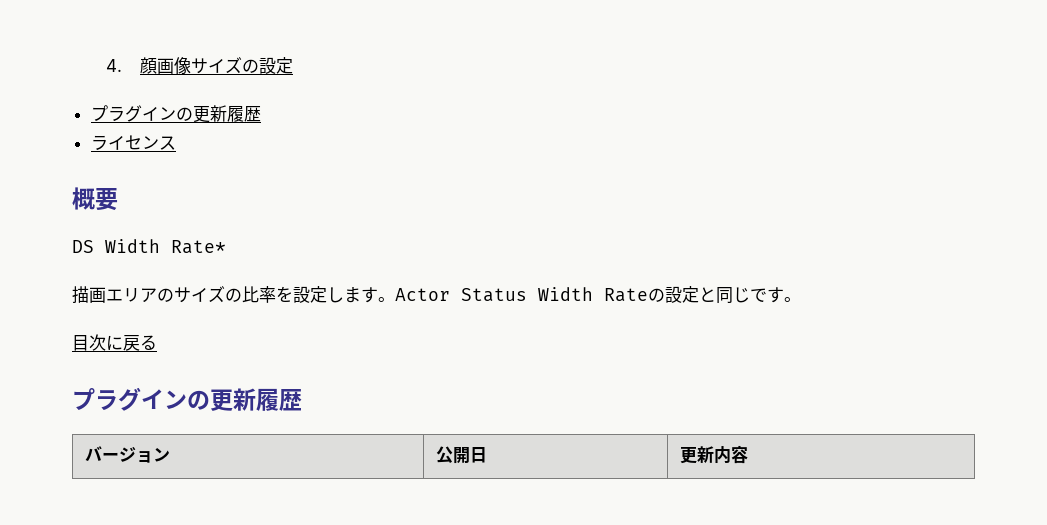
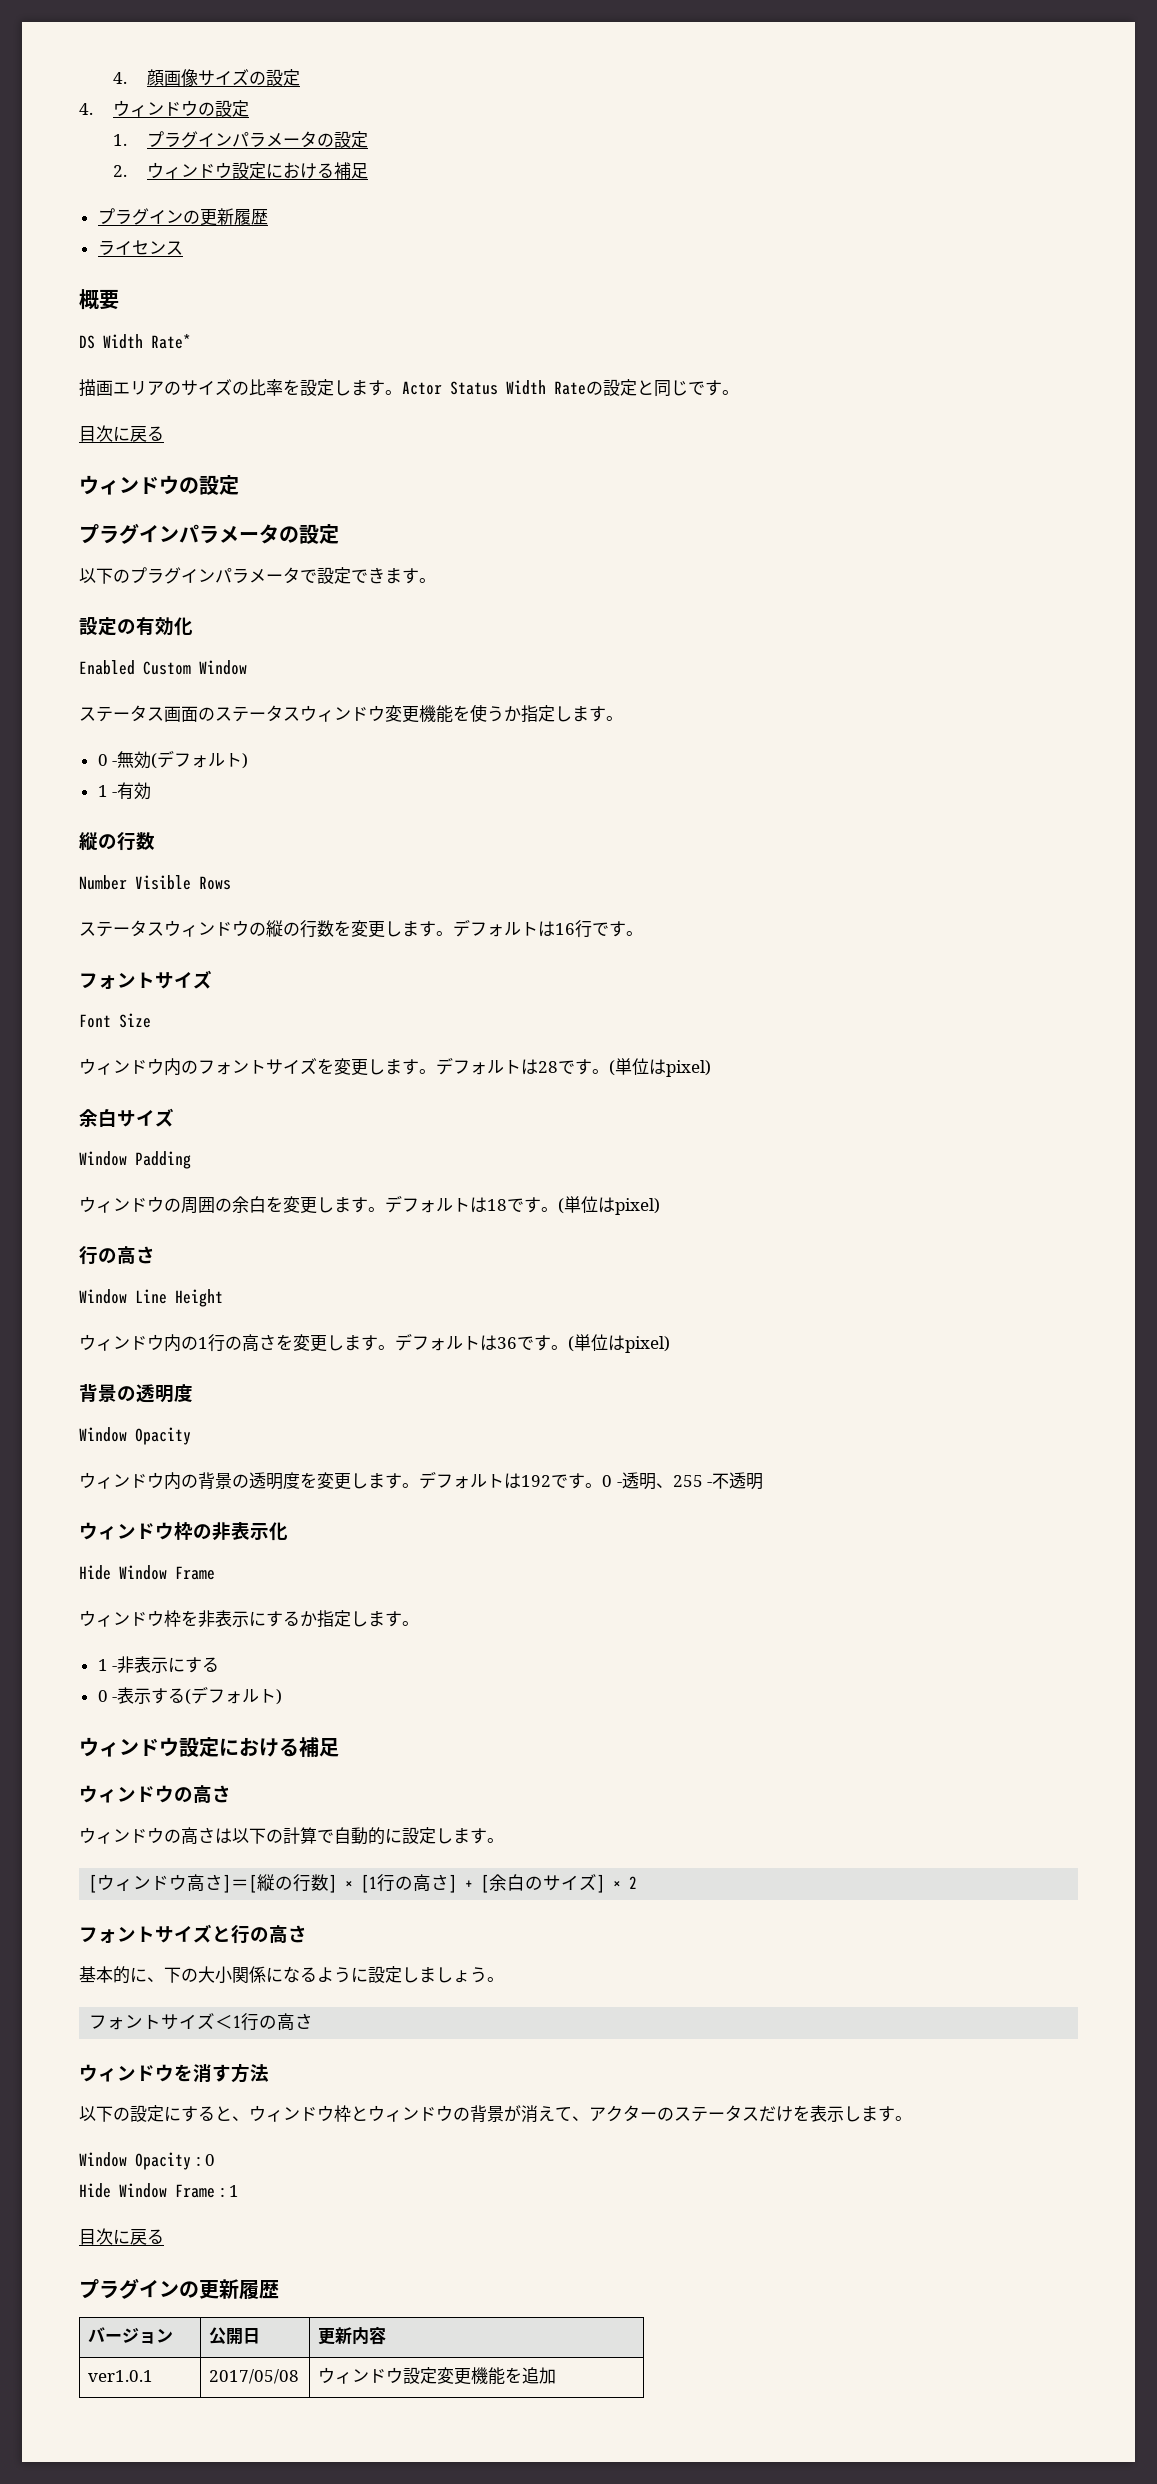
+ 4.ウィンドウの設定
+ 1.プラグインパラメータの設定
+ 2.ウィンドウ設定における補足
  Actor Status Width Rateの設定と同じです。
+ 目次に戻る
+ ウィンドウの設定
+ プラグインパラメータの設定
+ 以下のプラグインパラメータで設定できます。
+ 設定の有効化
+ Enabled Custom Window
+ ステータス画面のステータスウィンドウ変更機能を使うか指定します。
+ 0 -無効(デフォルト)
+ 1 -有効
+ 縦の行数
+ Number Visible Rows
+ ステータスウィンドウの縦の行数を変更します。デフォルトは16行です。
+ フォントサイズ
+ Font Size
+ ウィンドウ内のフォントサイズを変更します。デフォルトは28です。(単位はpixel)
+ 余白サイズ
+ Window Padding
+ ウィンドウの周囲の余白を変更します。デフォルトは18です。(単位はpixel)
+ 行の高さ
+ Window Line Height
+ ウィンドウ内の1行の高さを変更します。デフォルトは36です。(単位はpixel)
+ 背景の透明度
+ Window Opacity
+ ウィンドウ内の背景の透明度を変更します。デフォルトは192です。0 -透明、255 -不透明
+ ウィンドウ枠の非表示化
+ Hide Window Frame
+ ウィンドウ枠を非表示にするか指定します。
+ 1 -非表示にする
+ 0 -表示する(デフォルト)
+ ウィンドウ設定における補足
+ ウィンドウの高さ
+ ウィンドウの高さは以下の計算で自動的に設定します。
+ [ウィンドウ高さ]＝[縦の行数] × [1行の高さ] + [余白のサイズ] × 2
+ フォントサイズと行の高さ
+ 基本的に、下の大小関係になるように設定しましょう。
+ フォントサイズ＜1行の高さ
+ ウィンドウを消す方法
+ 以下の設定にすると、ウィンドウ枠とウィンドウの背景が消えて、アクターのステータスだけを表示します。
+ Window Opacity : 0
+ Hide Window Frame : 1
+ ver1.0.1 | 2017/05/08 | ウィンドウ設定変更機能を追加

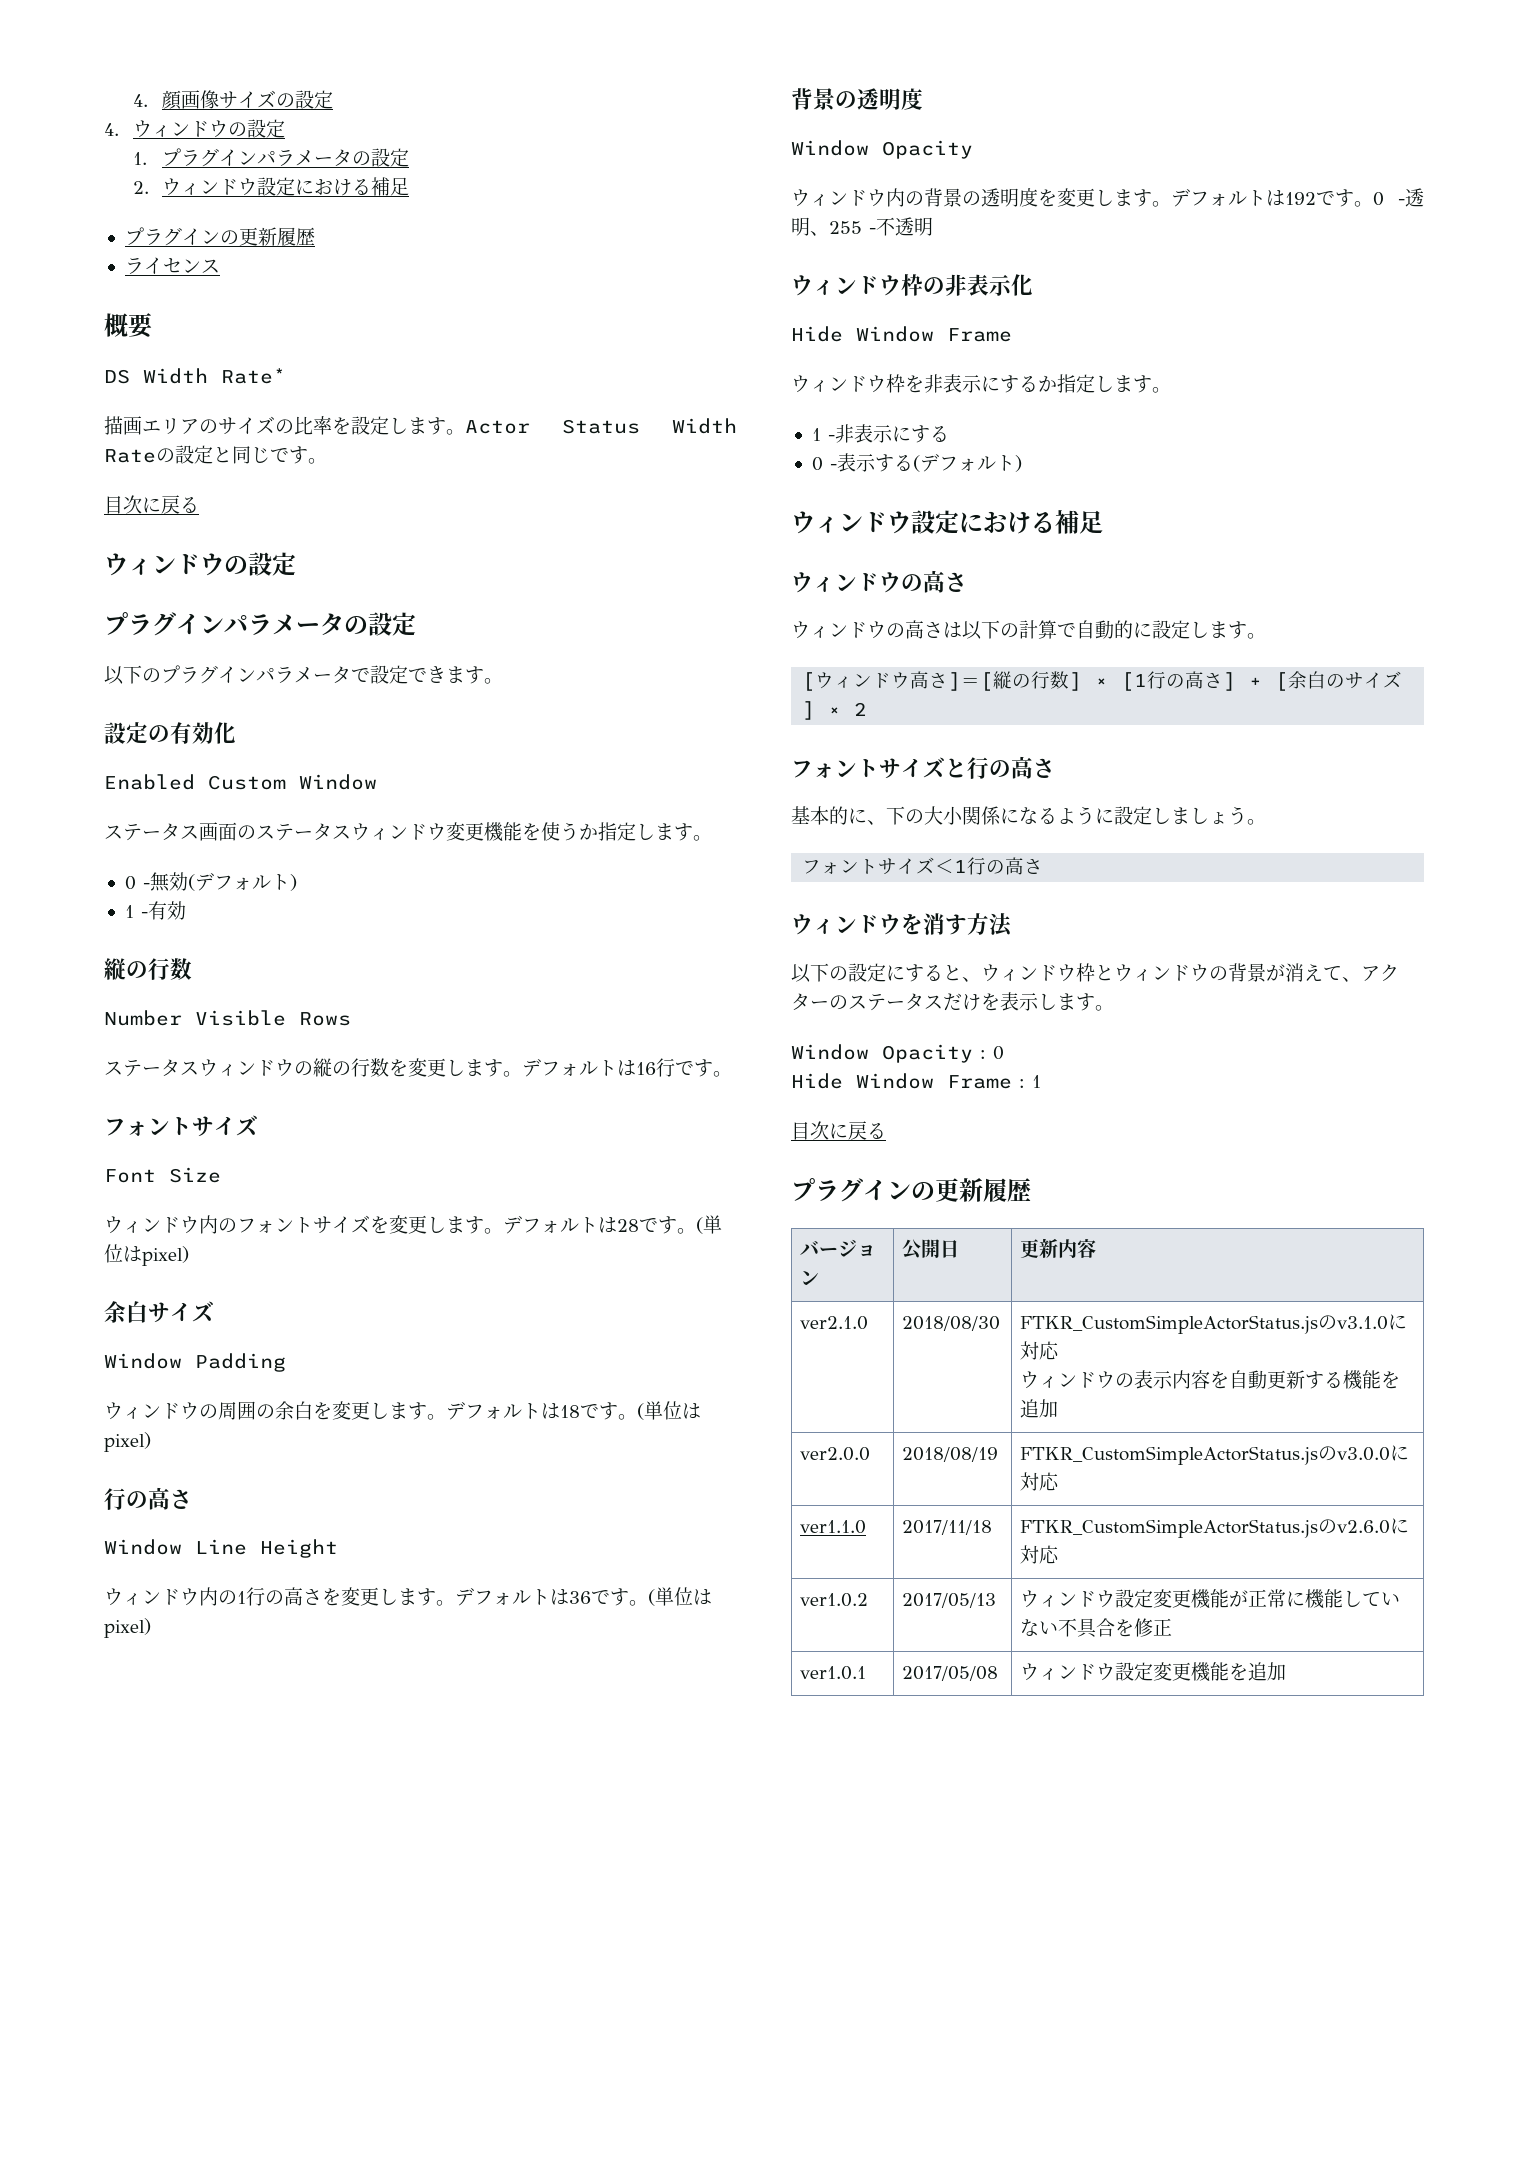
+ ver2.1.0 | 2018/08/30 | FTKR_CustomSimpleActorStatus.jsのv3.1.0に対応
+ ウィンドウの表示内容を自動更新する機能を追加
+ ver2.0.0 | 2018/08/19 | FTKR_CustomSimpleActorStatus.jsのv3.0.0に対応
+ ver1.1.0 | 2017/11/18 | FTKR_CustomSimpleActorStatus.jsのv2.6.0に対応
+ ver1.0.2 | 2017/05/13 | ウィンドウ設定変更機能が正常に機能していない不具合を修正

